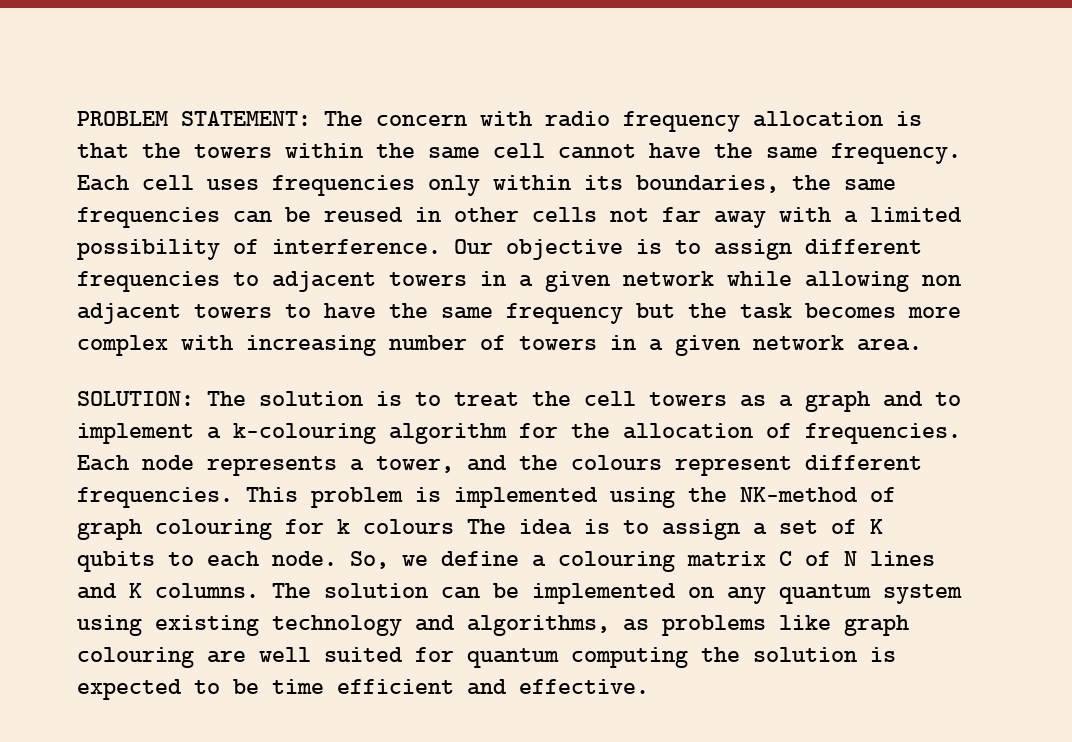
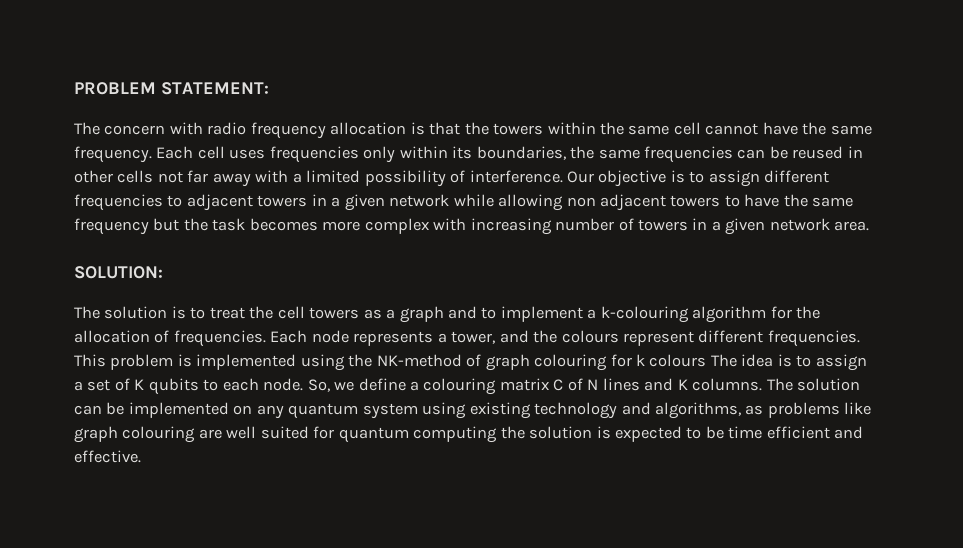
- PROBLEM STATEMENT: The concern with radio frequency allocation is that the towers within the same cell cannot have the same frequency.
+ PROBLEM STATEMENT:
+ The concern with radio frequency allocation is that the towers within the same cell cannot have the same frequency.
- SOLUTION: The solution is to treat the cell towers as a graph and to implement a k-colouring algorithm for the allocation of frequencies.
+ SOLUTION:
+ The solution is to treat the cell towers as a graph and to implement a k-colouring algorithm for the allocation of frequencies.

